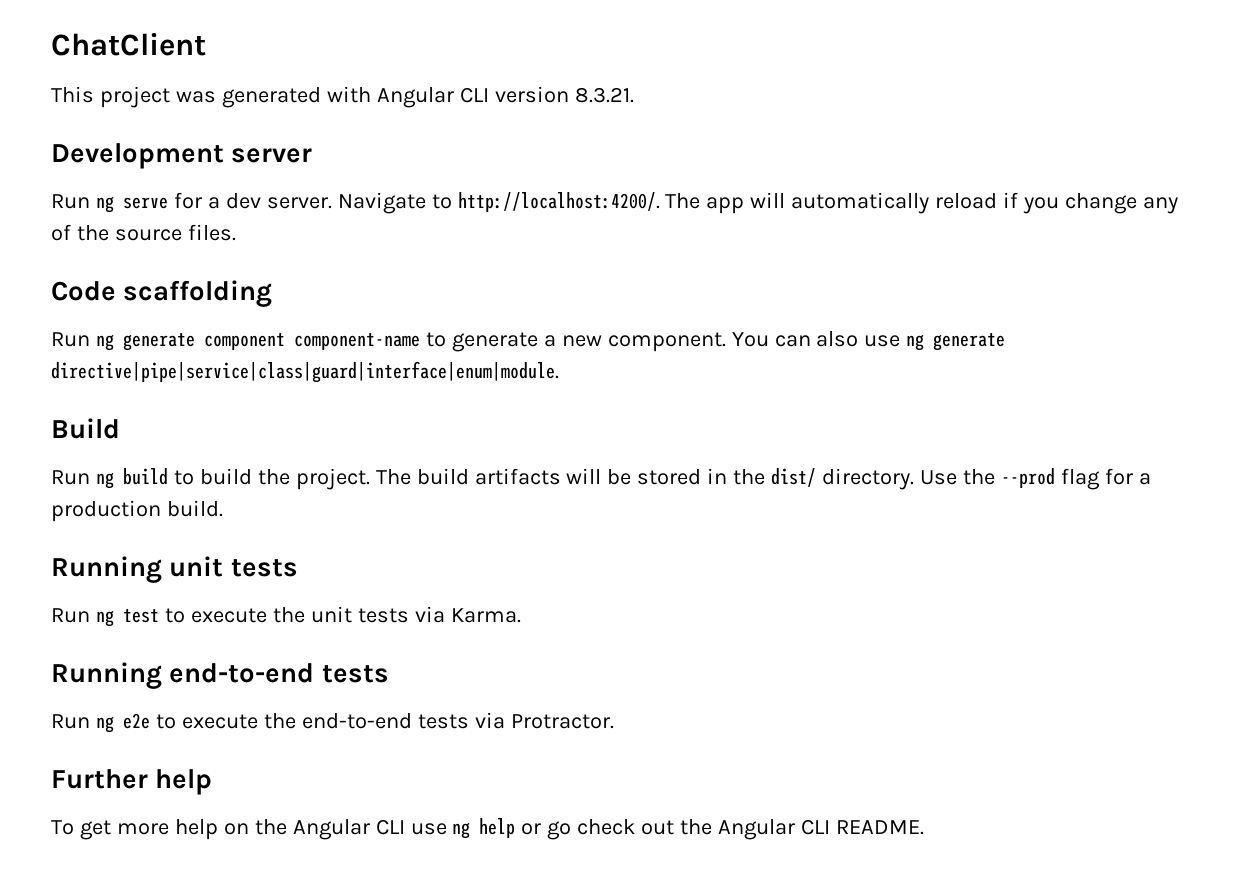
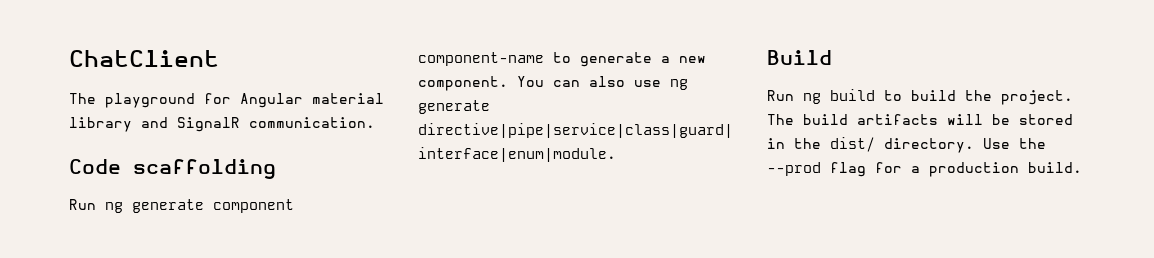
- This project was generated with Angular CLI version 8.3.21.
- Development server
- Run ng serve for a dev server. Navigate to http://localhost:4200/. The app will automatically reload if you change any of the source files.
+ The playground for Angular material library and SignalR communication.
- Running unit tests
- Run ng test to execute the unit tests via Karma.
- Running end-to-end tests
- Run ng e2e to execute the end-to-end tests via Protractor.
- Further help
- To get more help on the Angular CLI use ng help or go check out the Angular CLI README.

